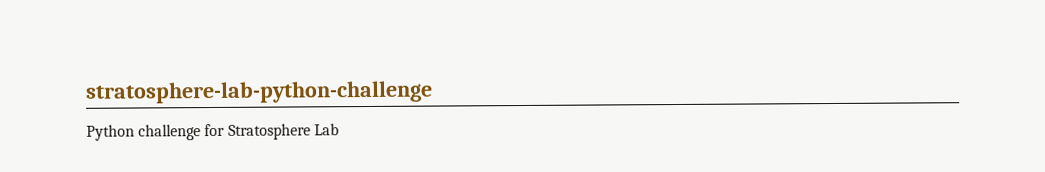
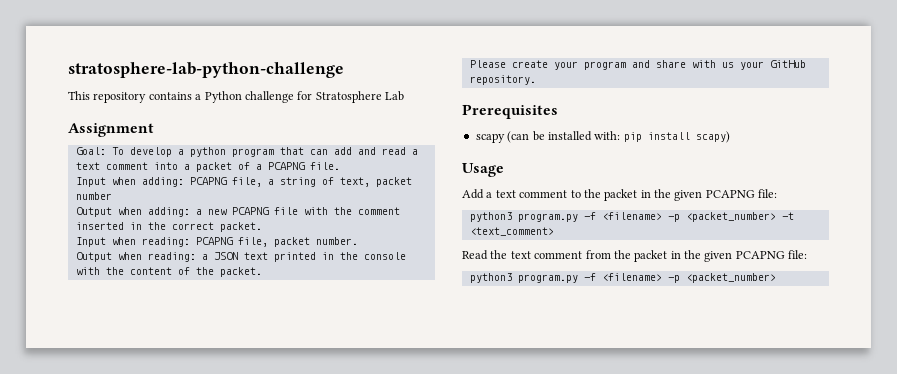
- Python challenge for Stratosphere Lab
+ This repository contains a Python challenge for Stratosphere Lab
+ Assignment
+ Goal: To develop a python program that can add and read a text comment into a packet of a PCAPNG file.
+ Input when adding: PCAPNG file, a string of text, packet number
+ Output when adding: a new PCAPNG file with the comment inserted in the correct packet.
+ Input when reading: PCAPNG file, packet number.
+ Output when reading: a JSON text printed in the console with the content of the packet.
+ Please create your program and share with us your GitHub repository.
+ Prerequisites
+ scapy (can be installed with: pip install scapy)
+ Usage
+ Add a text comment to the packet in the given PCAPNG file:
+ python3 program.py -f <filename> -p <packet_number> -t <text_comment>
+ Read the text comment from the packet in the given PCAPNG file:
+ python3 program.py -f <filename> -p <packet_number>

